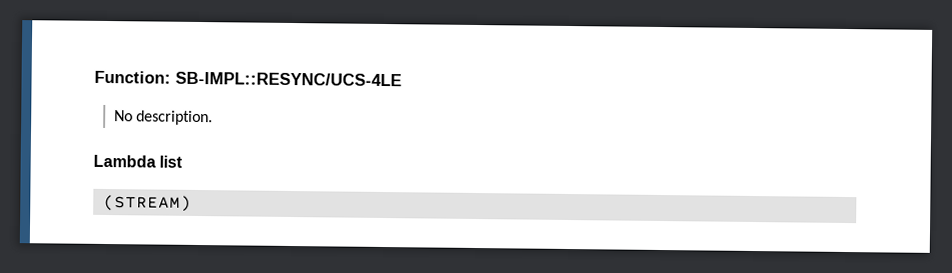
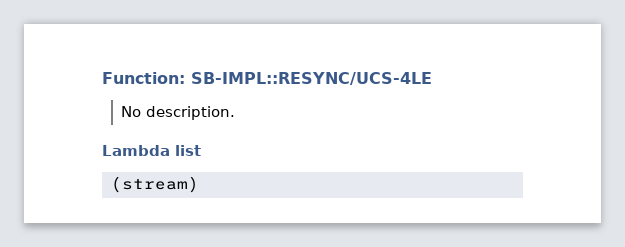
- (STREAM)
+ (stream)

